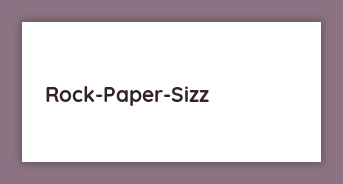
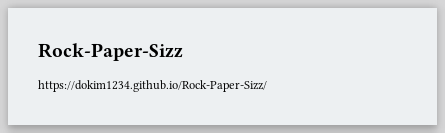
+ https://dokim1234.github.io/Rock-Paper-Sizz/

